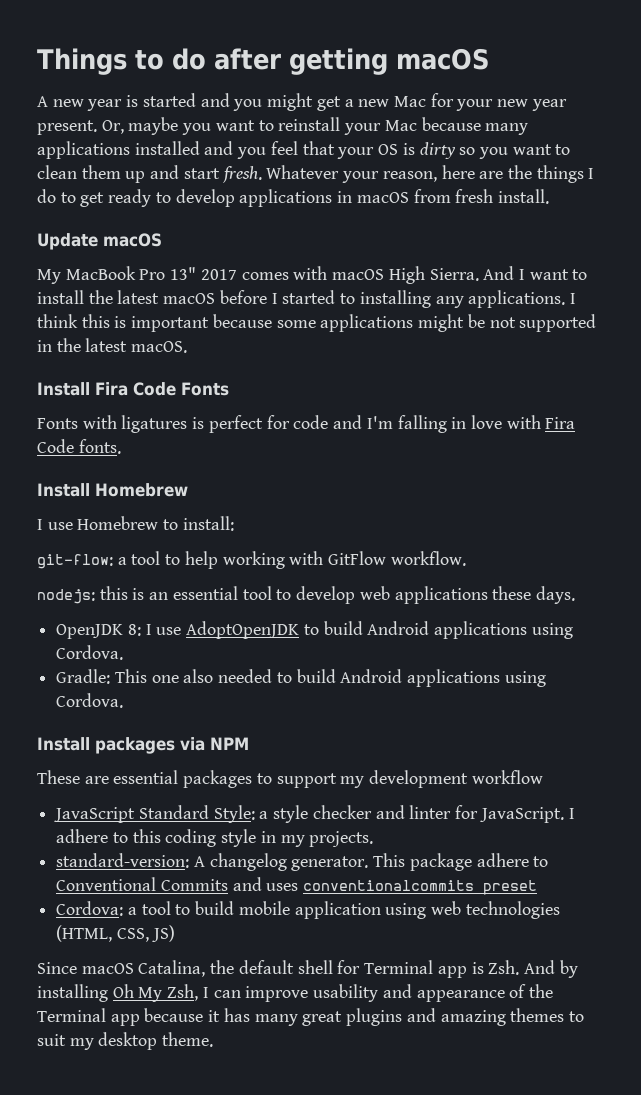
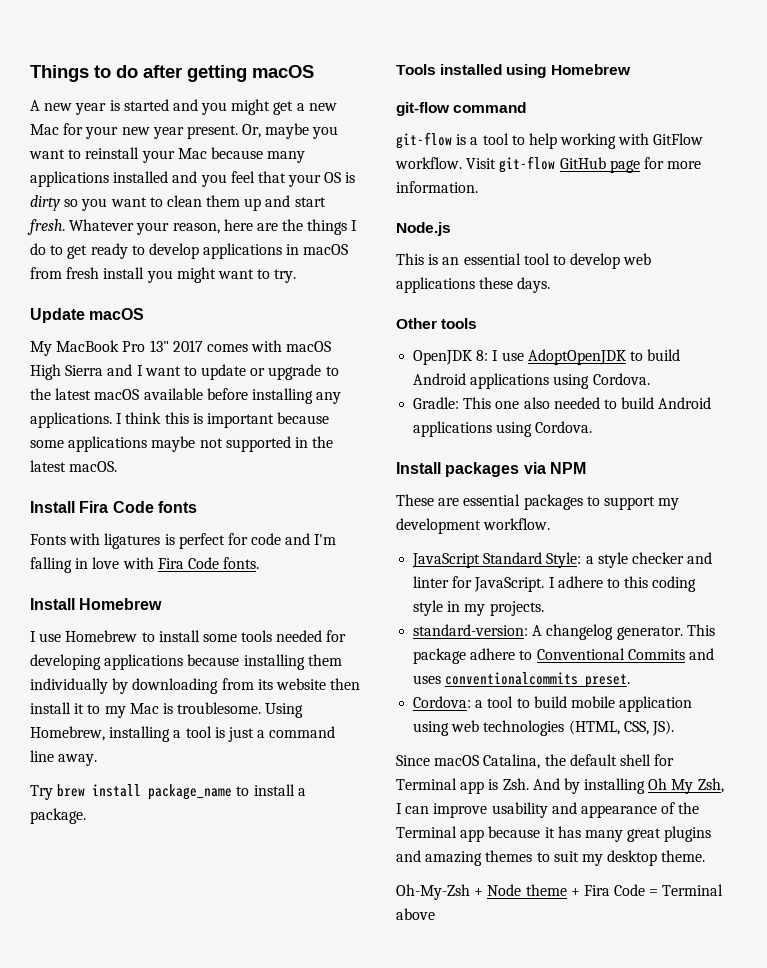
- Whatever your reason, here are the things I do to get ready to develop applications in macOS from fresh install.
+ Whatever your reason, here are the things I do to get ready to develop applications in macOS from fresh install you might want to try.
- My MacBook Pro 13" 2017 comes with macOS High Sierra. And I want to install the latest macOS before I started to installing any applications.
+ My MacBook Pro 13" 2017 comes with macOS High Sierra and I want to update or upgrade to the latest macOS available before installing any applications.
- I think this is important because some applications might be not supported in the latest macOS.
+ I think this is important because some applications maybe not supported in the latest macOS.
- Install Fira Code Fonts
+ Install Fira Code fonts
- I use Homebrew to install:
- git-flow: a tool to help working with GitFlow workflow.
- nodejs: this is an essential tool to develop web applications these days.
+ I use Homebrew to install some tools needed for developing applications because installing them individually by downloading from its website then install it to my Mac is troublesome. Using Homebrew, installing a tool is just a command line away.
+ Try brew install package_name to install a package.
+ Tools installed using Homebrew
+ git-flow command
+ git-flow is a tool to help working with GitFlow workflow. Visit git-flow GitHub page for more information.
+ Node.js
+ This is an essential tool to develop web applications these days.
+ Other tools
- These are essential packages to support my development workflow
+ These are essential packages to support my development workflow.
- This package adhere to Conventional Commits and uses conventionalcommits preset
+ This package adhere to Conventional Commits and uses conventionalcommits preset.
- Cordova: a tool to build mobile application using web technologies (HTML, CSS, JS)
+ Cordova: a tool to build mobile application using web technologies (HTML, CSS, JS).
+ Oh-My-Zsh + Node theme + Fira Code = Terminal above

